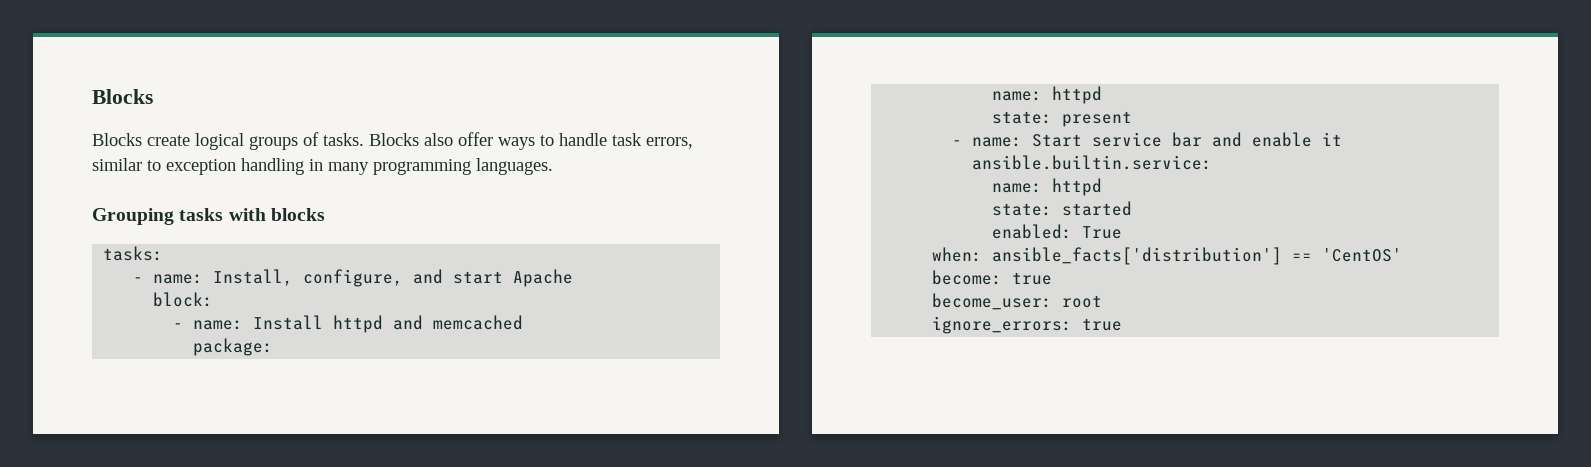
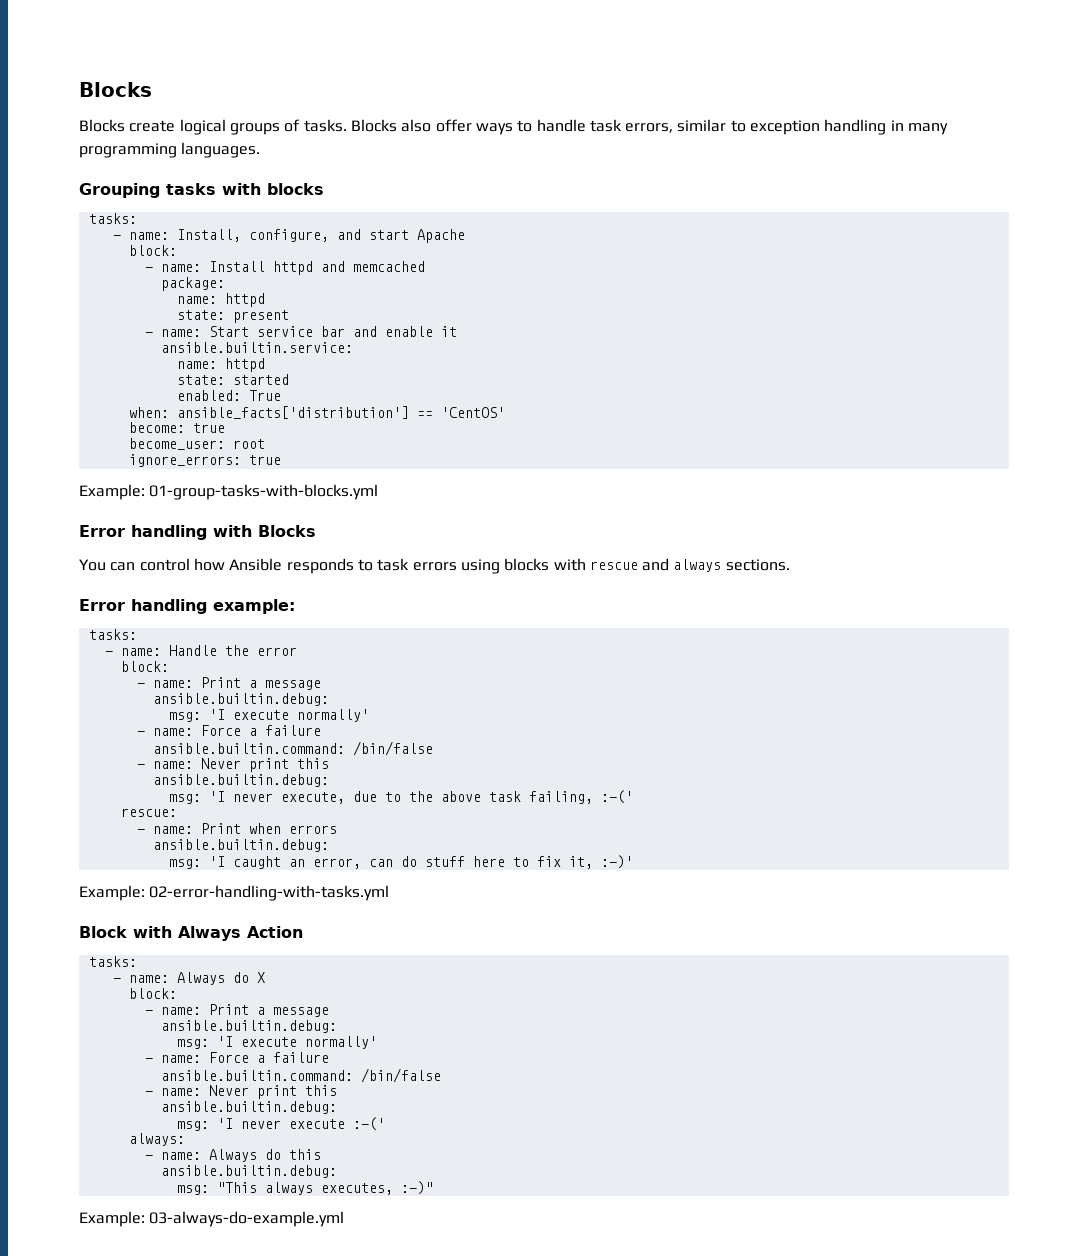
+ Example: 01-group-tasks-with-blocks.yml
+ Error handling with Blocks
+ You can control how Ansible responds to task errors using blocks with rescue and always sections.
+ Error handling example:
+ tasks:
+ - name: Handle the error
+ block:
+ - name: Print a message
+ ansible.builtin.debug:
+ msg: 'I execute normally'
+ - name: Force a failure
+ ansible.builtin.command: /bin/false
+ - name: Never print this
+ ansible.builtin.debug:
+ msg: 'I never execute, due to the above task failing, :-('
+ rescue:
+ - name: Print when errors
+ ansible.builtin.debug:
+ msg: 'I caught an error, can do stuff here to fix it, :-)'
+ Example: 02-error-handling-with-tasks.yml
+ Block with Always Action
+ tasks:
+ - name: Always do X
+ block:
+ - name: Print a message
+ ansible.builtin.debug:
+ msg: 'I execute normally'
+ - name: Force a failure
+ ansible.builtin.command: /bin/false
+ - name: Never print this
+ ansible.builtin.debug:
+ msg: 'I never execute :-('
+ always:
+ - name: Always do this
+ ansible.builtin.debug:
+ msg: "This always executes, :-)"
+ Example: 03-always-do-example.yml

